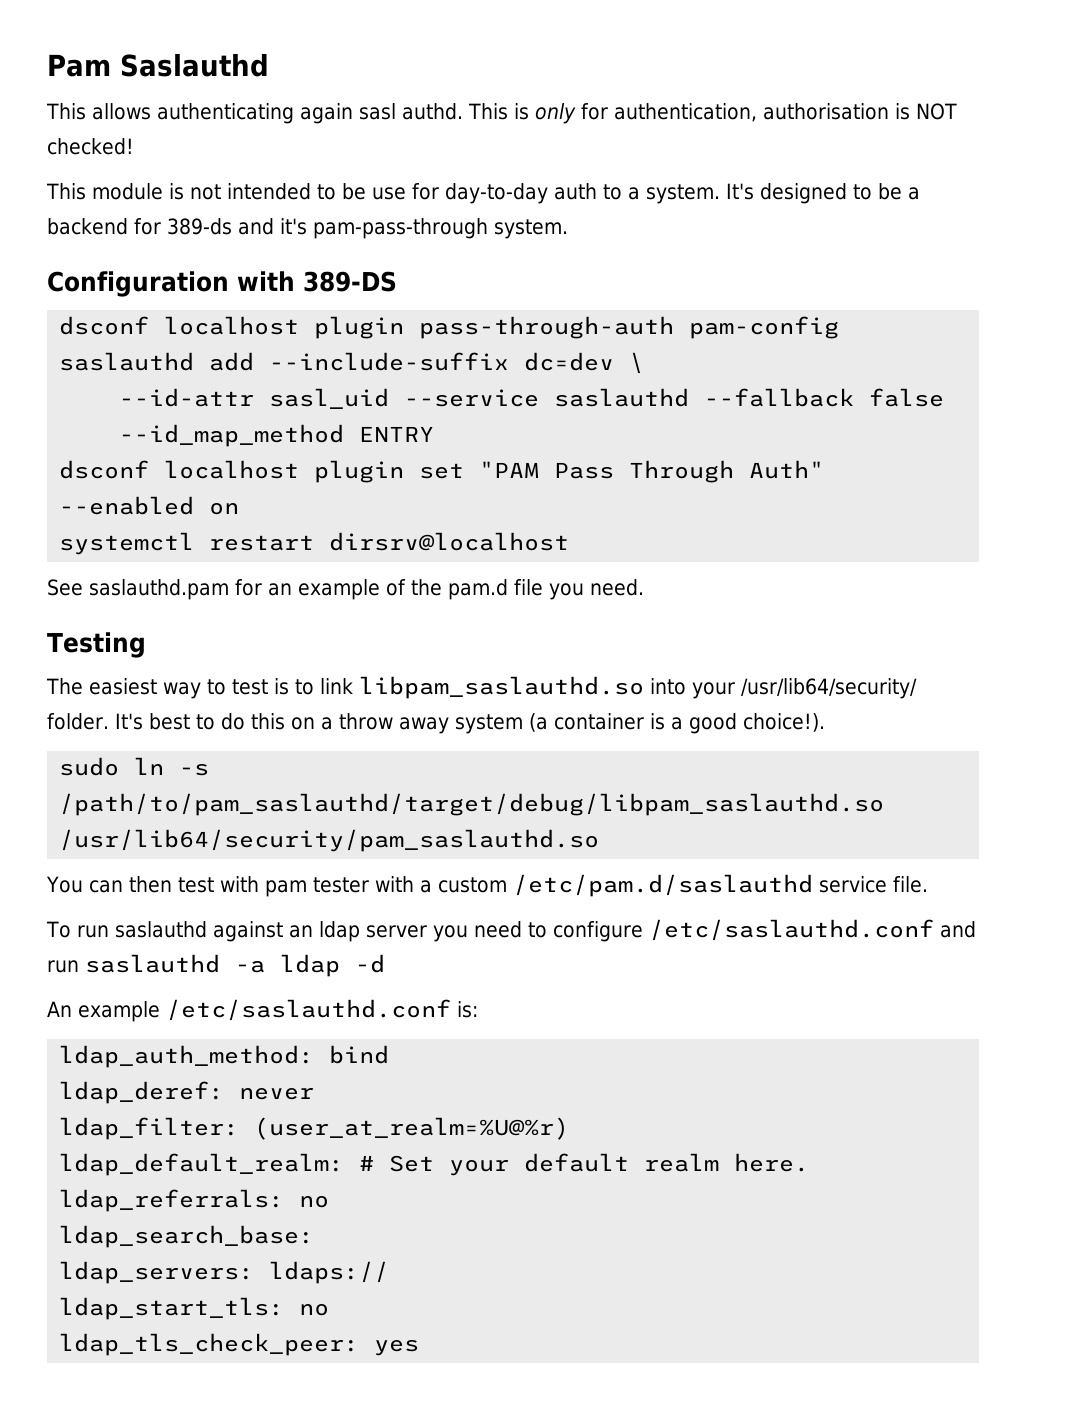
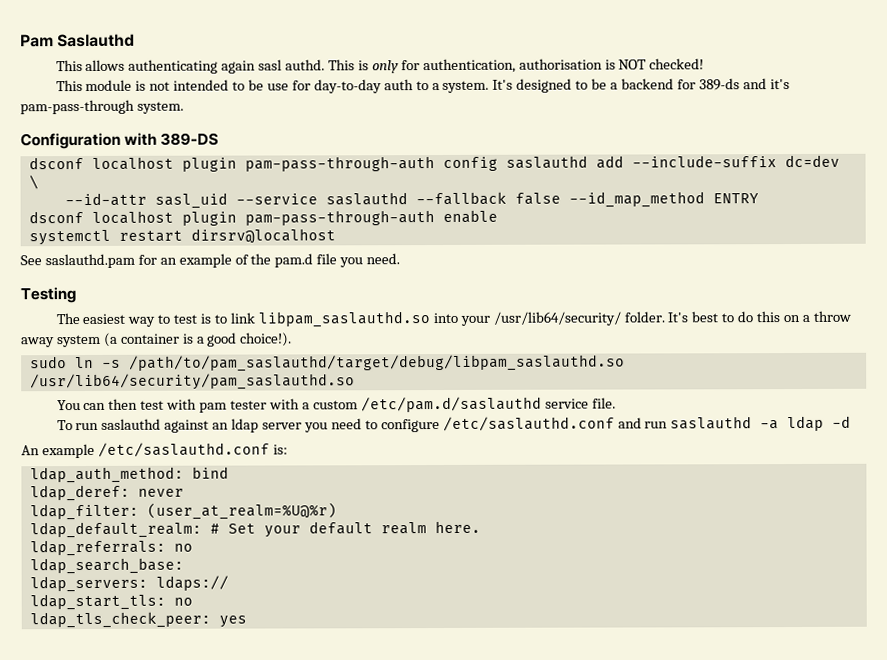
- dsconf localhost plugin pass-through-auth pam-config saslauthd add --include-suffix dc=dev \
+ dsconf localhost plugin pam-pass-through-auth config saslauthd add --include-suffix dc=dev \
- dsconf localhost plugin set "PAM Pass Through Auth" --enabled on
+ dsconf localhost plugin pam-pass-through-auth enable

